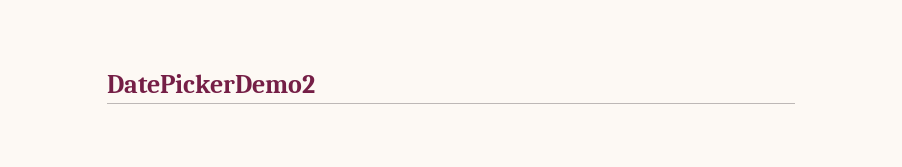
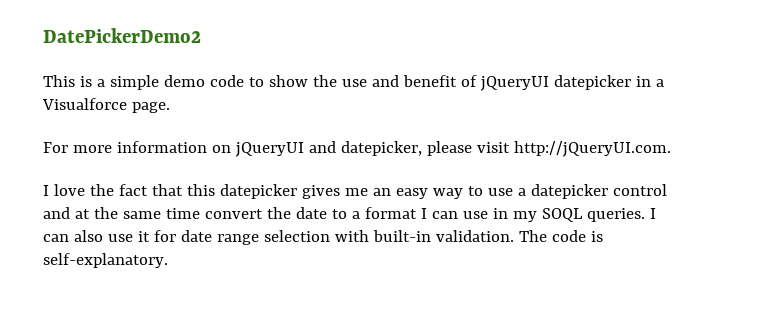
+ This is a simple demo code to show the use and benefit of jQueryUI datepicker in a Visualforce page.
+ For more information on jQueryUI and datepicker, please visit http://jQueryUI.com.
+ I love the fact that this datepicker gives me an easy way to use a datepicker control and at the same time convert the date to a format I can use in my SOQL queries. I can also use it for date range selection with built-in validation. The code is self-explanatory.

